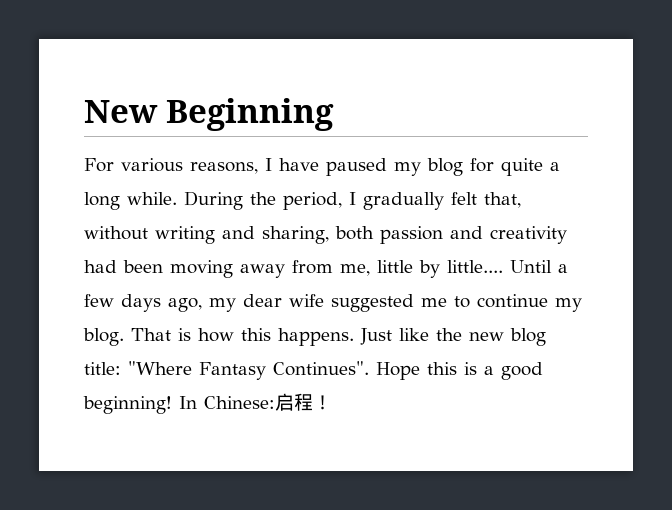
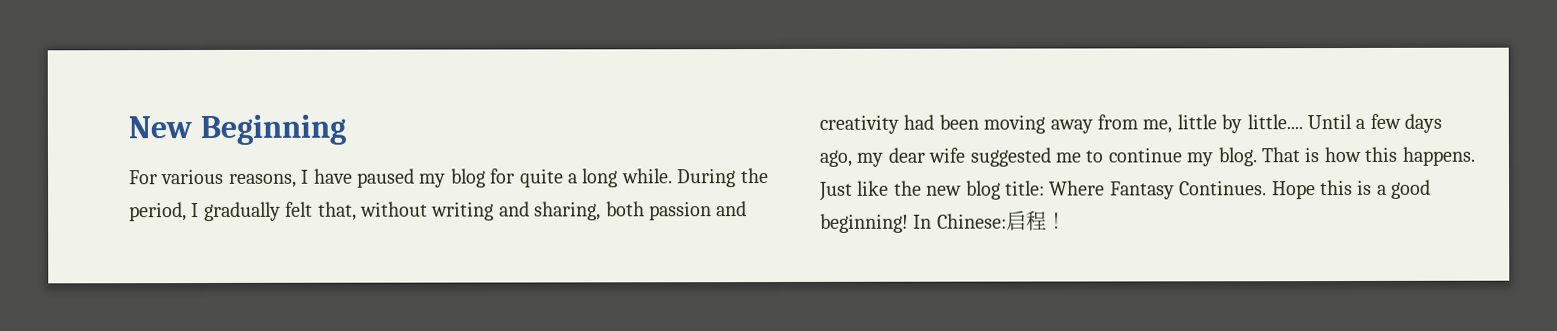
- Just like the new blog title: "Where Fantasy Continues".
+ Just like the new blog title: Where Fantasy Continues.

